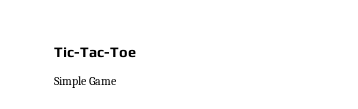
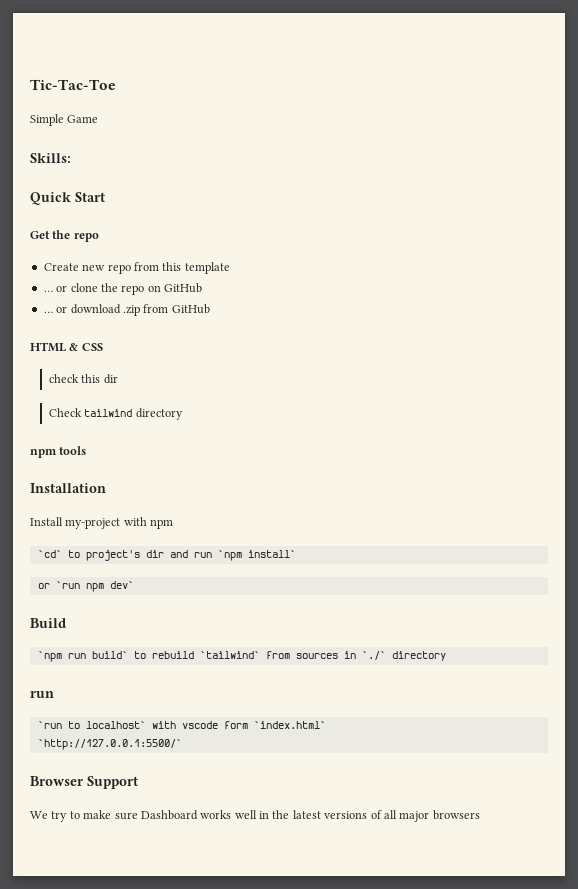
+ Skills:
+ Quick Start
+ Get the repo
+ Create new repo from this template
+ … or clone the repo on GitHub
+ … or download .zip from GitHub
+ HTML & CSS
+ check this dir
+ Check tailwind directory
+ npm tools
+ Installation
+ Install my-project with npm
+ `cd` to project's dir and run `npm install`
+ or `run npm dev`
+ Build
+ `npm run build` to rebuild `tailwind` from sources in `./` directory
+ run
+ `run to localhost` with vscode form `index.html`
+ `http://127.0.0.1:5500/`
+ Browser Support
+ We try to make sure Dashboard works well in the latest versions of all major browsers

